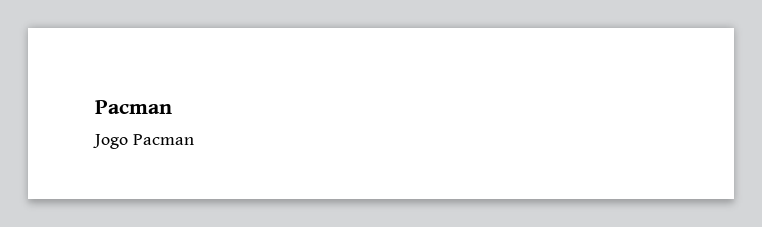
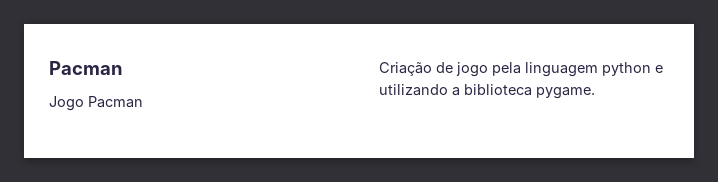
+ Criação de jogo pela linguagem python e utilizando a biblioteca pygame.

